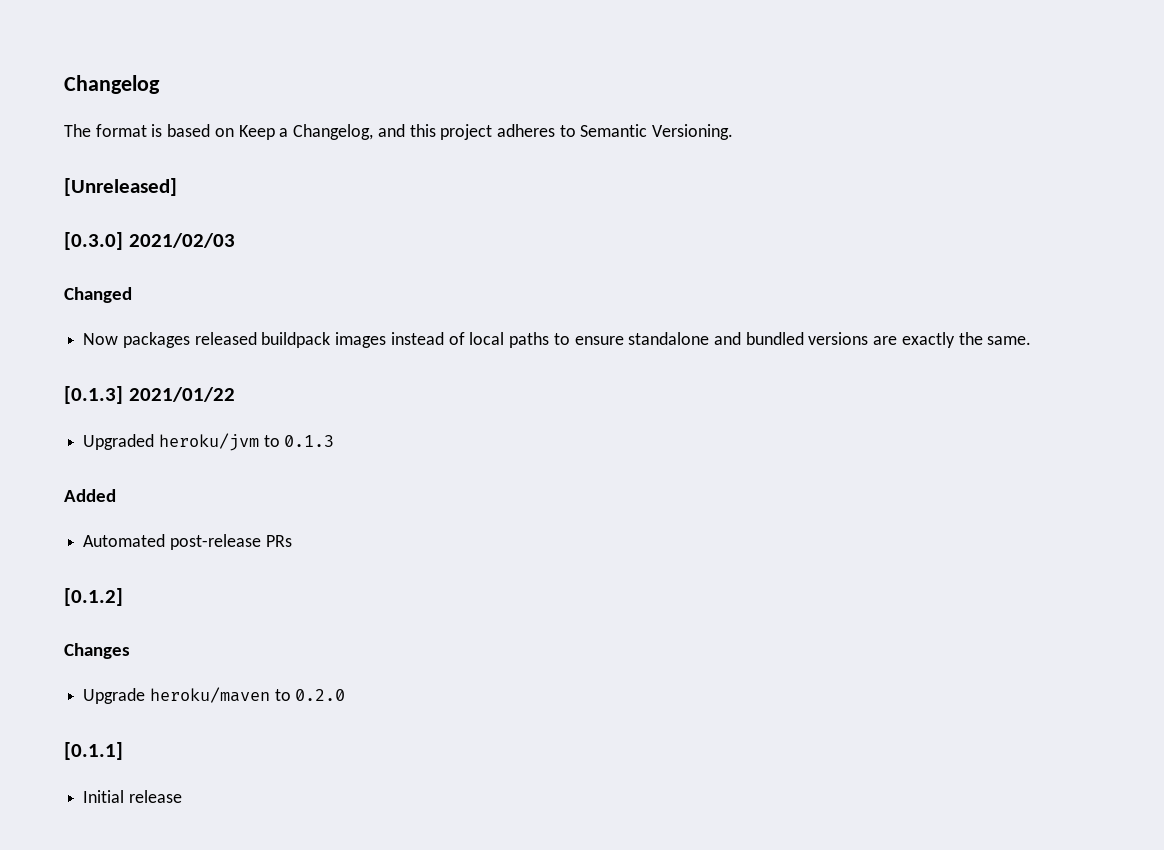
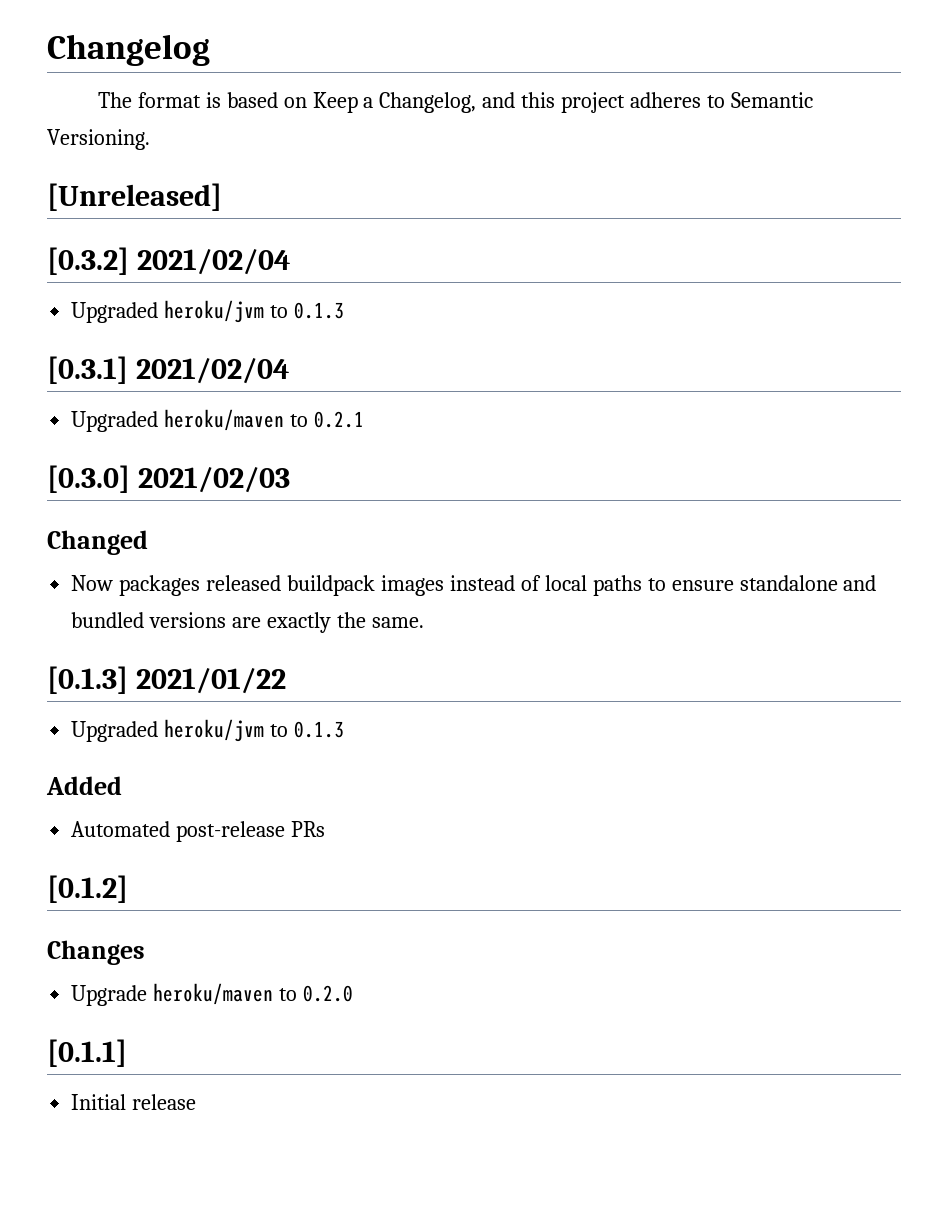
+ [0.3.2] 2021/02/04
+ Upgraded heroku/jvm to 0.1.3
+ [0.3.1] 2021/02/04
+ Upgraded heroku/maven to 0.2.1

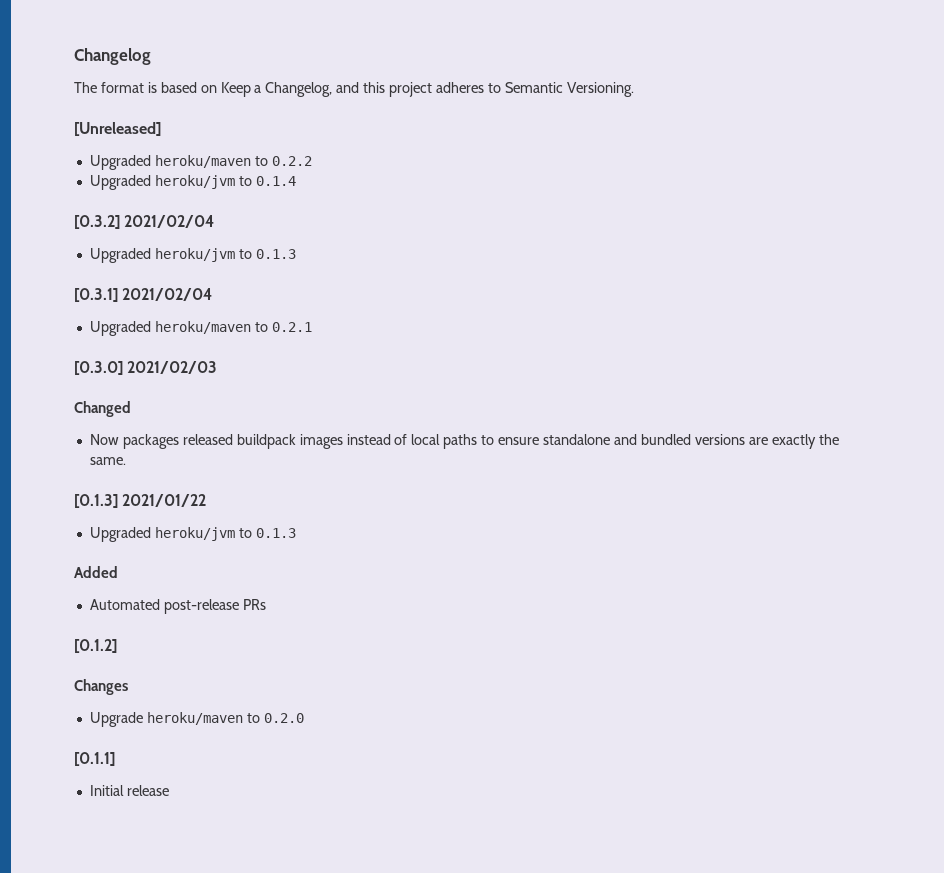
+ Upgraded heroku/maven to 0.2.2
+ Upgraded heroku/jvm to 0.1.4

